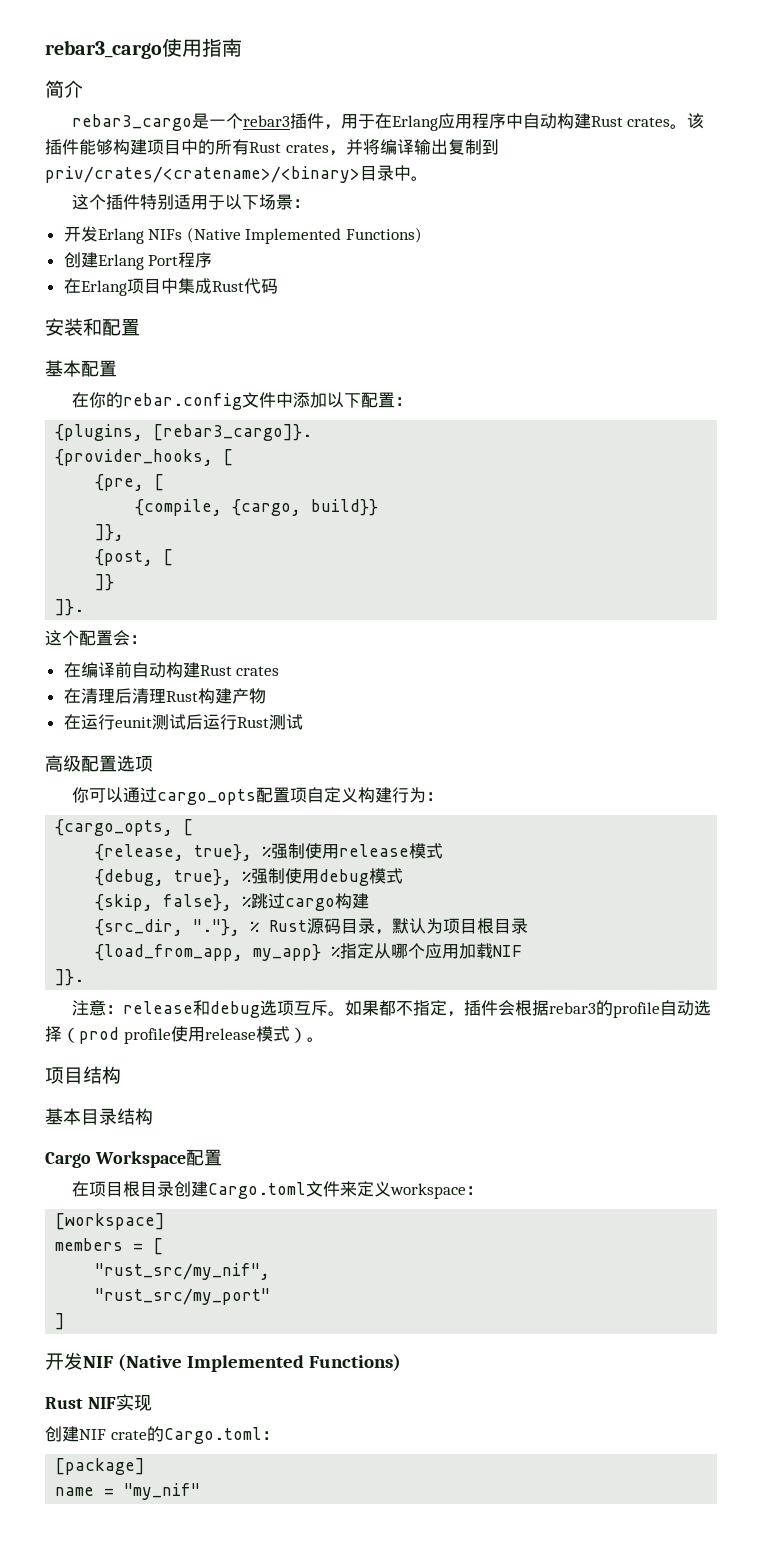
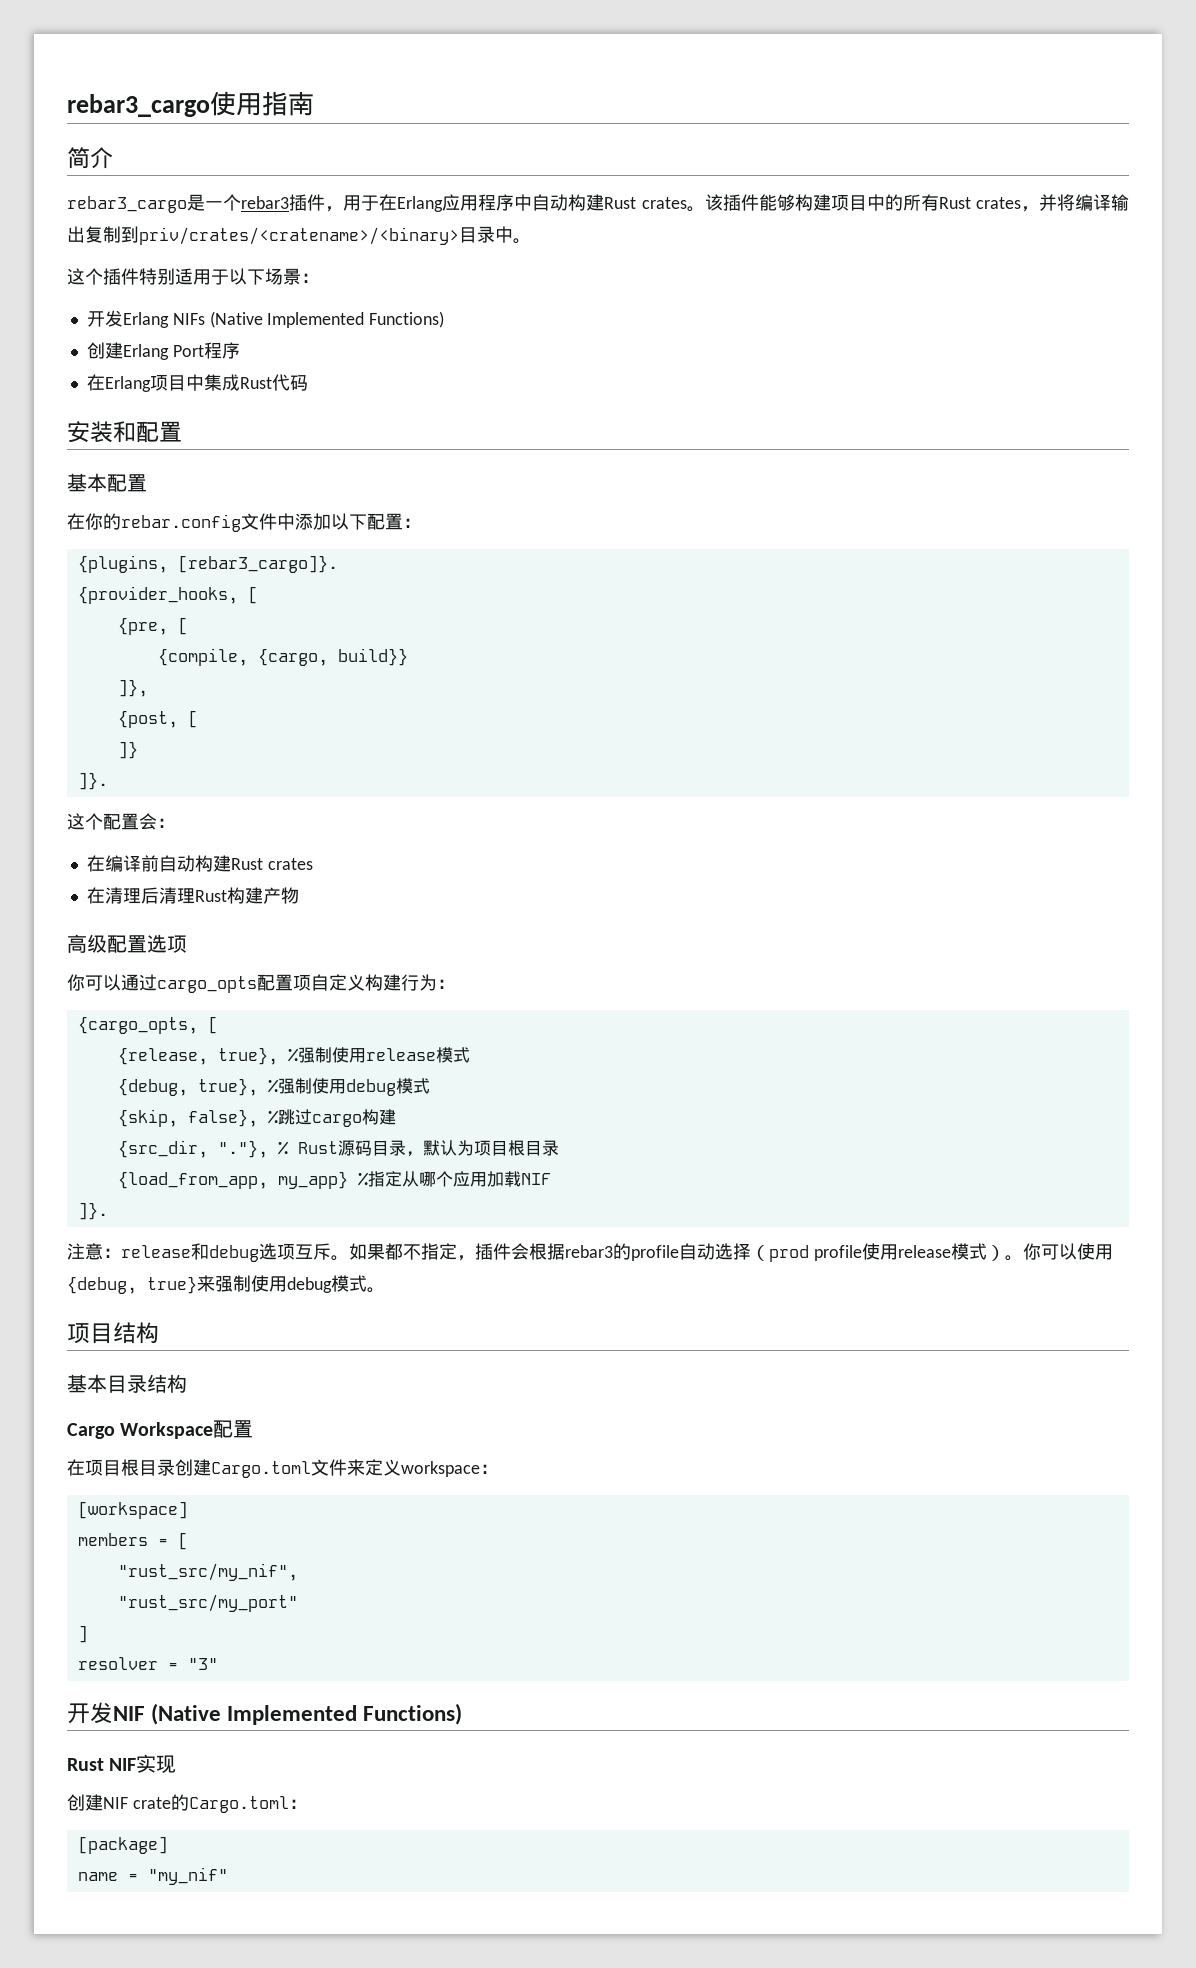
- 在运行eunit测试后运行Rust测试
+ 你可以使用{debug, true}来强制使用debug模式。
+ resolver = "3"

